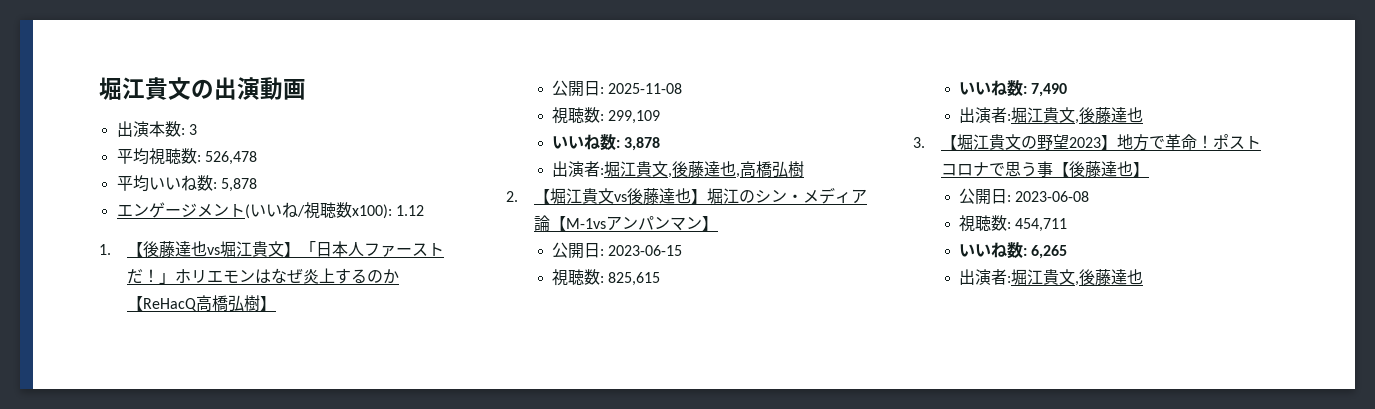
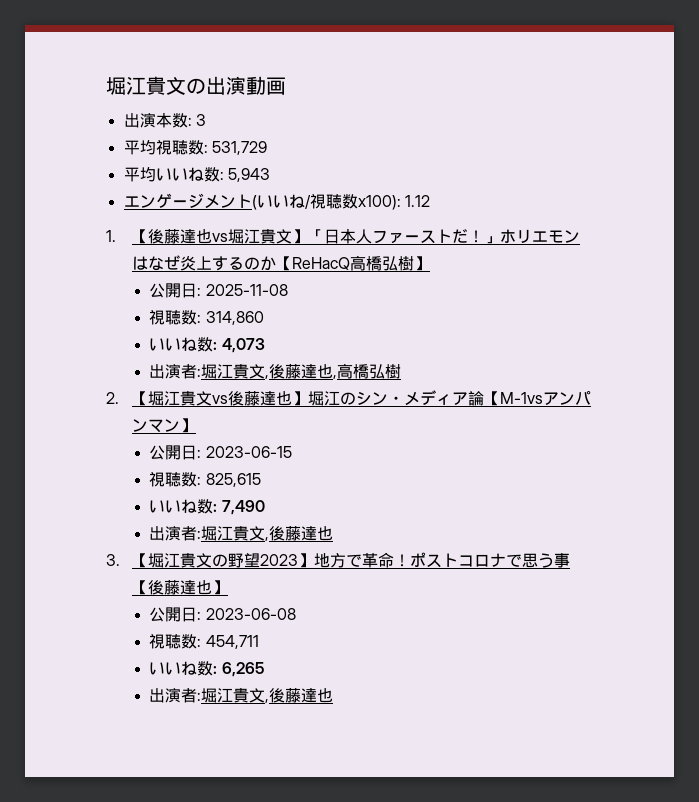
- 平均視聴数: 526,478
+ 平均視聴数: 531,729
- 平均いいね数: 5,878
+ 平均いいね数: 5,943
- 視聴数: 299,109
- いいね数: 3,878
+ 視聴数: 314,860
+ いいね数: 4,073

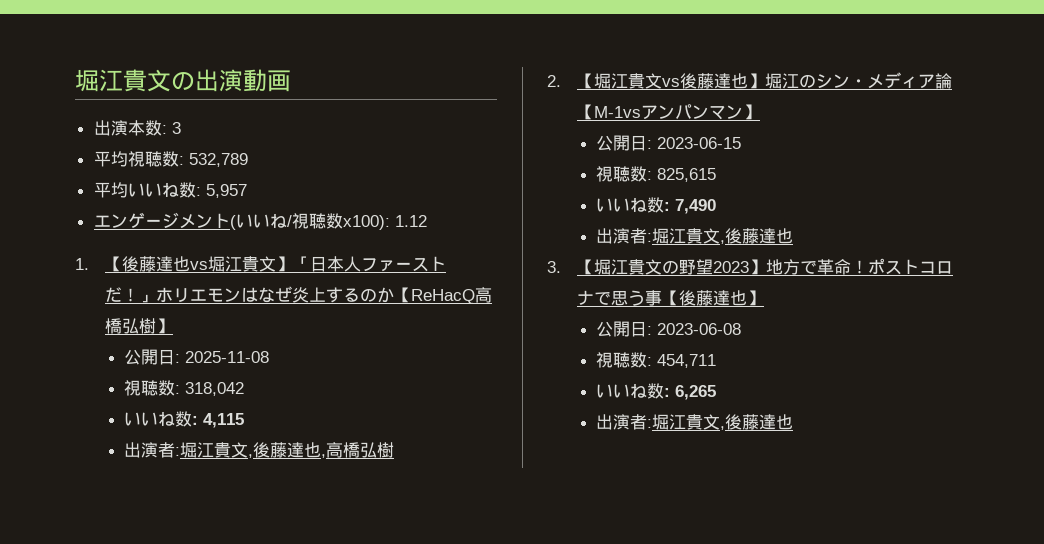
- 平均視聴数: 531,729
+ 平均視聴数: 532,789
- 平均いいね数: 5,943
+ 平均いいね数: 5,957
- 視聴数: 314,860
- いいね数: 4,073
+ 視聴数: 318,042
+ いいね数: 4,115

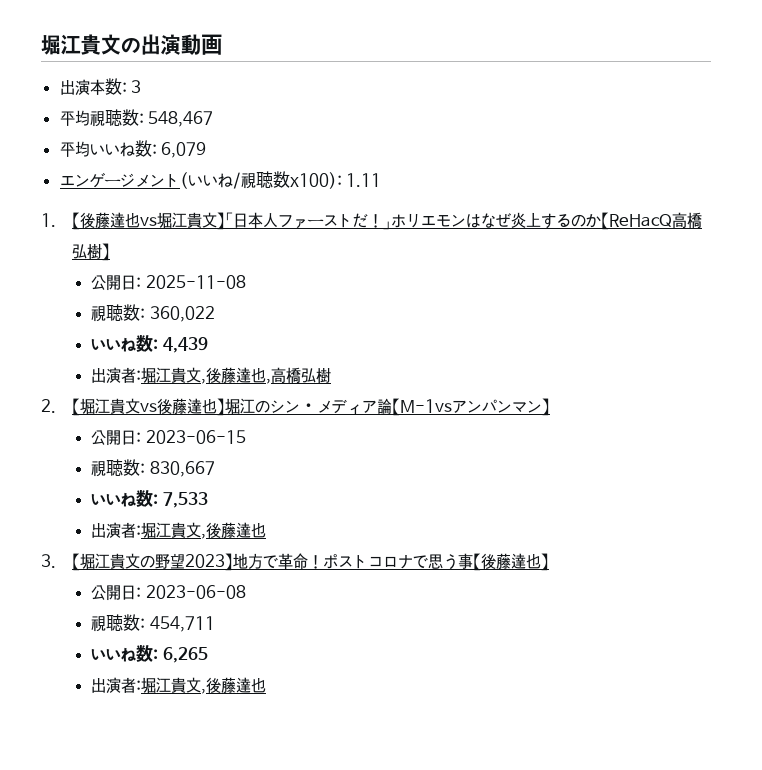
- 平均視聴数: 532,789
+ 平均視聴数: 548,467
- 平均いいね数: 5,957
+ 平均いいね数: 6,079
- エンゲージメント(いいね/視聴数x100): 1.12
+ エンゲージメント(いいね/視聴数x100): 1.11
- 視聴数: 318,042
- いいね数: 4,115
+ 視聴数: 360,022
+ いいね数: 4,439
- 視聴数: 825,615
- いいね数: 7,490
+ 視聴数: 830,667
+ いいね数: 7,533

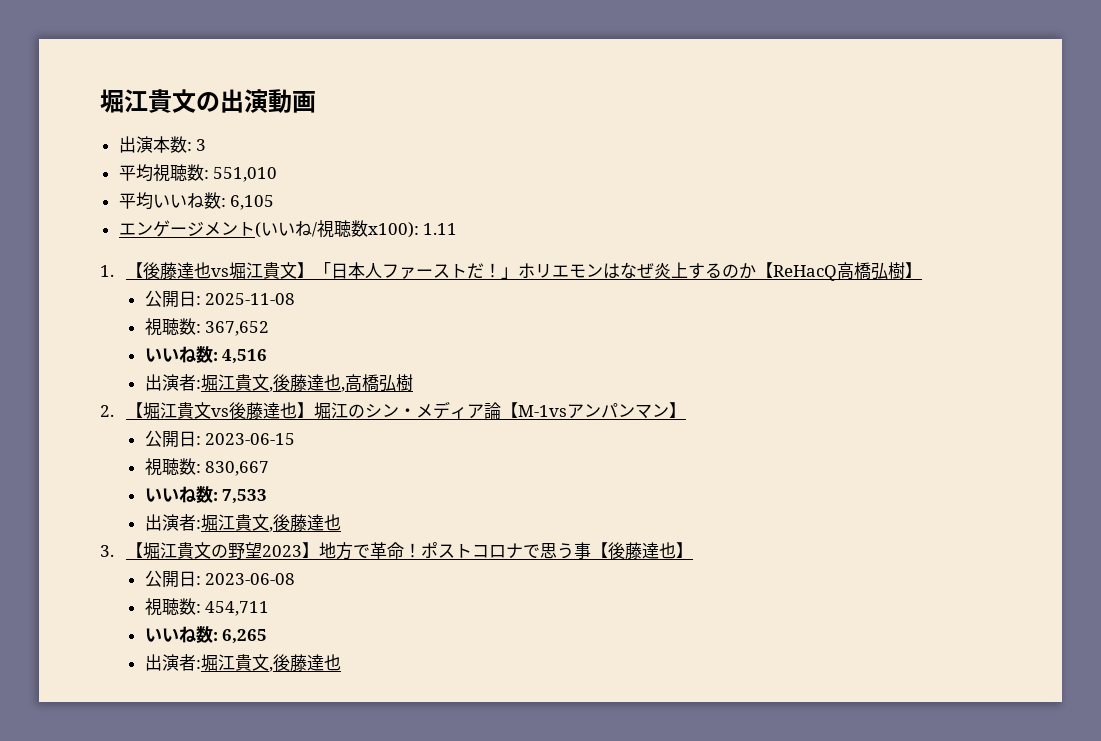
- 平均視聴数: 548,467
+ 平均視聴数: 551,010
- 平均いいね数: 6,079
+ 平均いいね数: 6,105
- 視聴数: 360,022
- いいね数: 4,439
+ 視聴数: 367,652
+ いいね数: 4,516

